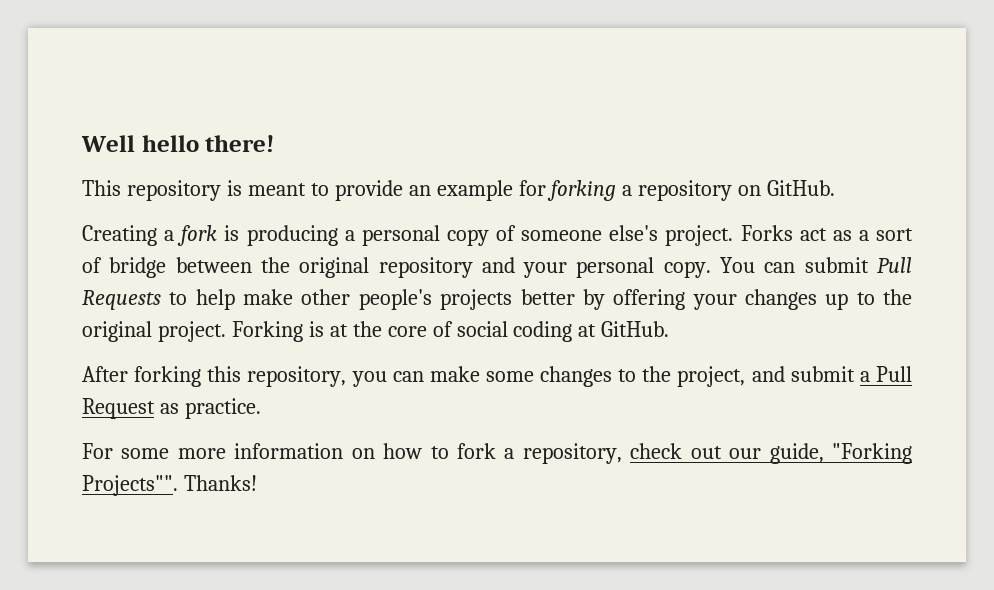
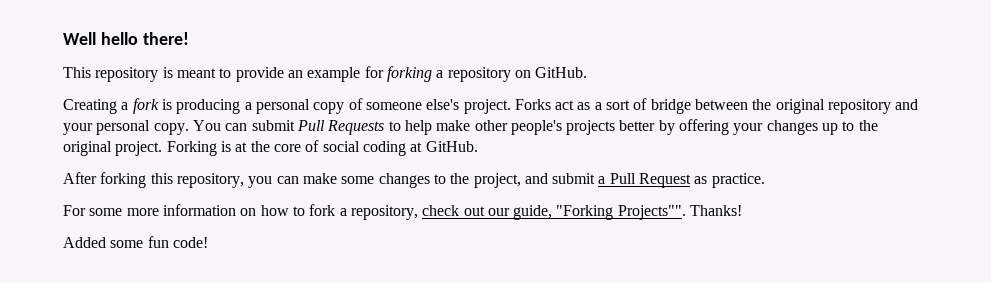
+ Added some fun code!

